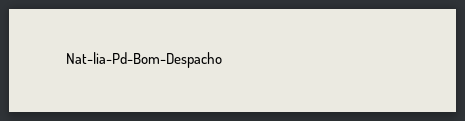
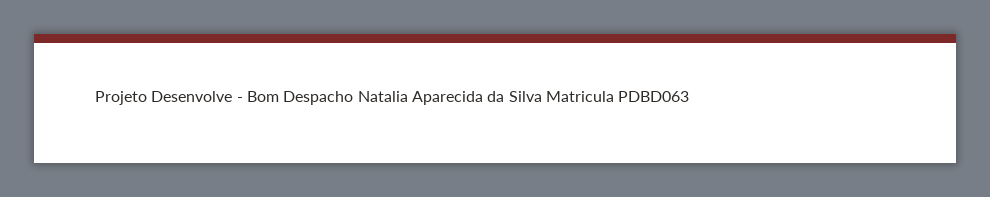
- Nat-lia-Pd-Bom-Despacho
+ Projeto Desenvolve - Bom Despacho Natalia Aparecida da Silva Matricula PDBD063

